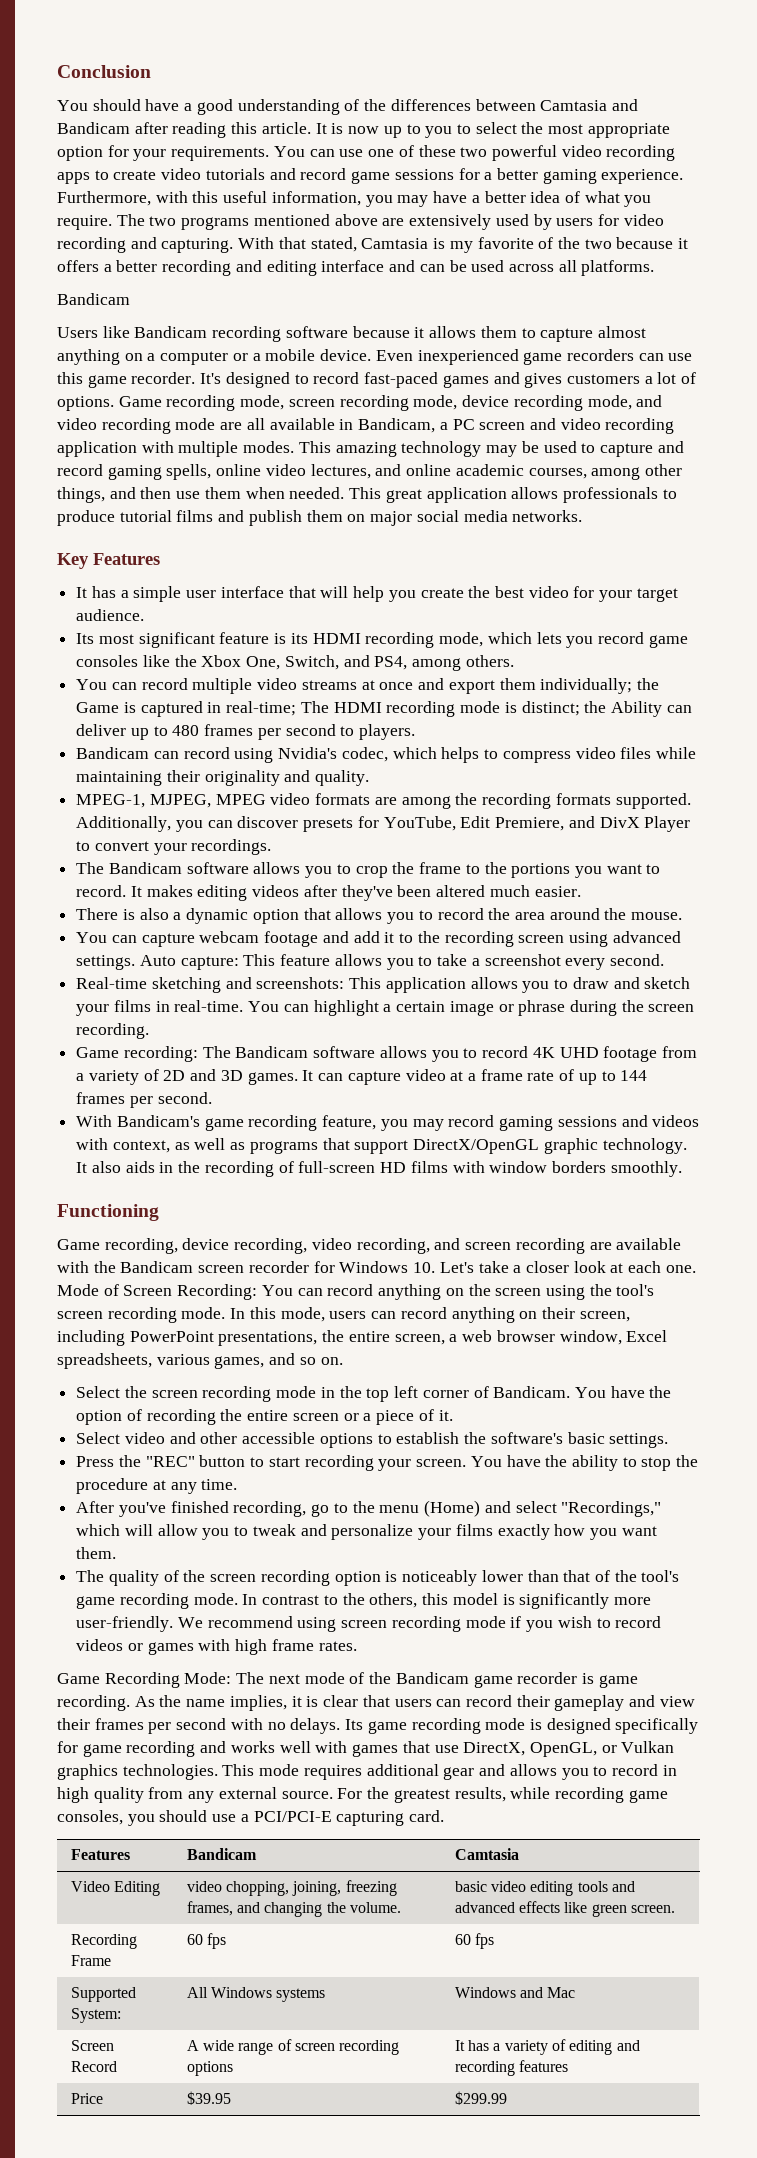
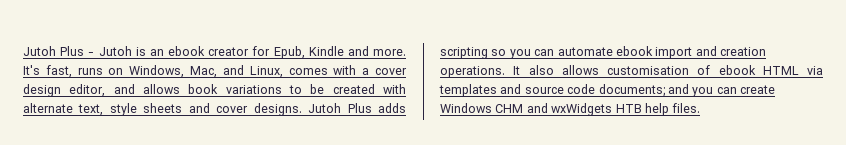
- Conclusion
- You should have a good understanding of the differences between Camtasia and Bandicam after reading this article. It is now up to you to select the most appropriate option for your requirements. You can use one of these two powerful video recording apps to create video tutorials and record game sessions for a better gaming experience. Furthermore, with this useful information, you may have a better idea of what you require. The two programs mentioned above are extensively used by users for video recording and capturing. With that stated, Camtasia is my favorite of the two because it offers a better recording and editing interface and can be used across all platforms.
- Bandicam
- Users like Bandicam recording software because it allows them to capture almost anything on a computer or a mobile device. Even inexperienced game recorders can use this game recorder. It's designed to record fast-paced games and gives customers a lot of options. Game recording mode, screen recording mode, device recording mode, and video recording mode are all available in Bandicam, a PC screen and video recording application with multiple modes. This amazing technology may be used to capture and record gaming spells, online video lectures, and online academic courses, among other things, and then use them when needed. This great application allows professionals to produce tutorial films and publish them on major social media networks.
- Key Features
- It has a simple user interface that will help you create the best video for your target audience.
- Its most significant feature is its HDMI recording mode, which lets you record game consoles like the Xbox One, Switch, and PS4, among others.
- You can record multiple video streams at once and export them individually; the Game is captured in real-time; The HDMI recording mode is distinct; the Ability can deliver up to 480 frames per second to players.
- Bandicam can record using Nvidia's codec, which helps to compress video files while maintaining their originality and quality.
- MPEG-1, MJPEG, MPEG video formats are among the recording formats supported. Additionally, you can discover presets for YouTube, Edit Premiere, and DivX Player to convert your recordings.
- The Bandicam software allows you to crop the frame to the portions you want to record. It makes editing videos after they've been altered much easier.
- There is also a dynamic option that allows you to record the area around the mouse.
- You can capture webcam footage and add it to the recording screen using advanced settings. Auto capture: This feature allows you to take a screenshot every second.
- Real-time sketching and screenshots: This application allows you to draw and sketch your films in real-time. You can highlight a certain image or phrase during the screen recording.
- Game recording: The Bandicam software allows you to record 4K UHD footage from a variety of 2D and 3D games. It can capture video at a frame rate of up to 144 frames per second.
- With Bandicam's game recording feature, you may record gaming sessions and videos with context, as well as programs that support DirectX/OpenGL graphic technology. It also aids in the recording of full-screen HD films with window borders smoothly.
- Functioning
- Game recording, device recording, video recording, and screen recording are available with the Bandicam screen recorder for Windows 10. Let's take a closer look at each one. Mode of Screen Recording: You can record anything on the screen using the tool's screen recording mode. In this mode, users can record anything on their screen, including PowerPoint presentations, the entire screen, a web browser window, Excel spreadsheets, various games, and so on.
- Select the screen recording mode in the top left corner of Bandicam. You have the option of recording the entire screen or a piece of it.
- Select video and other accessible options to establish the software's basic settings.
- Press the "REC" button to start recording your screen. You have the ability to stop the procedure at any time.
- After you've finished recording, go to the menu (Home) and select "Recordings," which will allow you to tweak and personalize your films exactly how you want them.
- The quality of the screen recording option is noticeably lower than that of the tool's game recording mode. In contrast to the others, this model is significantly more user-friendly. We recommend using screen recording mode if you wish to record videos or games with high frame rates.
- Game Recording Mode: The next mode of the Bandicam game recorder is game recording. As the name implies, it is clear that users can record their gameplay and view their frames per second with no delays. Its game recording mode is designed specifically for game recording and works well with games that use DirectX, OpenGL, or Vulkan graphics technologies. This mode requires additional gear and allows you to record in high quality from any external source. For the greatest results, while recording game consoles, you should use a PCI/PCI-E capturing card.
- Features | Bandicam | Camtasia
- Video Editing | video chopping, joining, freezing frames, and changing the volume. | basic video editing tools and advanced effects like green screen.
- Recording Frame | 60 fps | 60 fps
- Supported System: | All Windows systems | Windows and Mac
- Screen Record | A wide range of screen recording options | It has a variety of editing and recording features
- Price | $39.95 | $299.99
+ Jutoh Plus - Jutoh is an ebook creator for Epub, Kindle and more. It's fast, runs on Windows, Mac, and Linux, comes with a cover design editor, and allows book variations to be created with alternate text, style sheets and cover designs. Jutoh Plus adds scripting so you can automate ebook import and creation operations. It also allows customisation of ebook HTML via templates and source code documents; and you can create Windows CHM and wxWidgets HTB help files.

